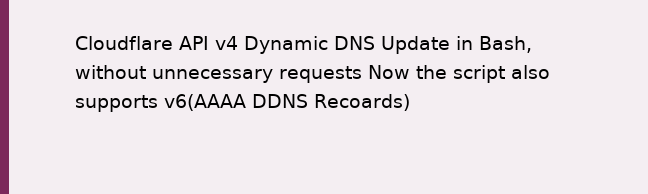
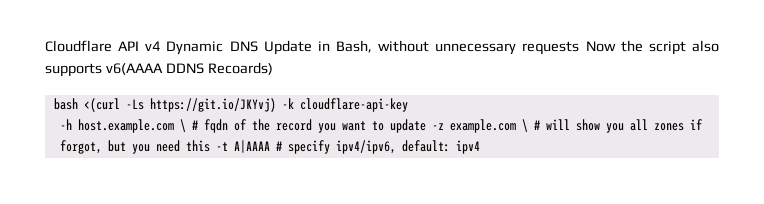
+ bash <(curl -Ls https://git.io/JKYvj) -k cloudflare-api-key
+ -h host.example.com \ # fqdn of the record you want to update -z example.com \ # will show you all zones if forgot, but you need this -t A|AAAA # specify ipv4/ipv6, default: ipv4

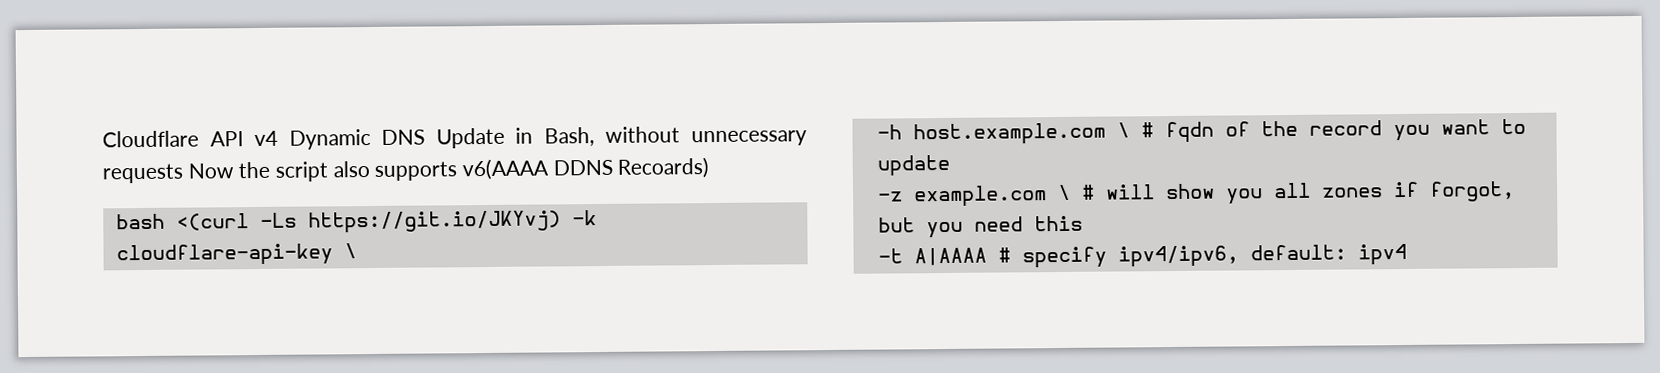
- bash <(curl -Ls https://git.io/JKYvj) -k cloudflare-api-key
+ bash <(curl -Ls https://git.io/JKYvj) -k cloudflare-api-key \
- -h host.example.com \ # fqdn of the record you want to update -z example.com \ # will show you all zones if forgot, but you need this -t A|AAAA # specify ipv4/ipv6, default: ipv4
+ -h host.example.com \ # fqdn of the record you want to update
+ -z example.com \ # will show you all zones if forgot, but you need this
+ -t A|AAAA # specify ipv4/ipv6, default: ipv4

